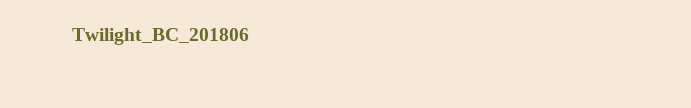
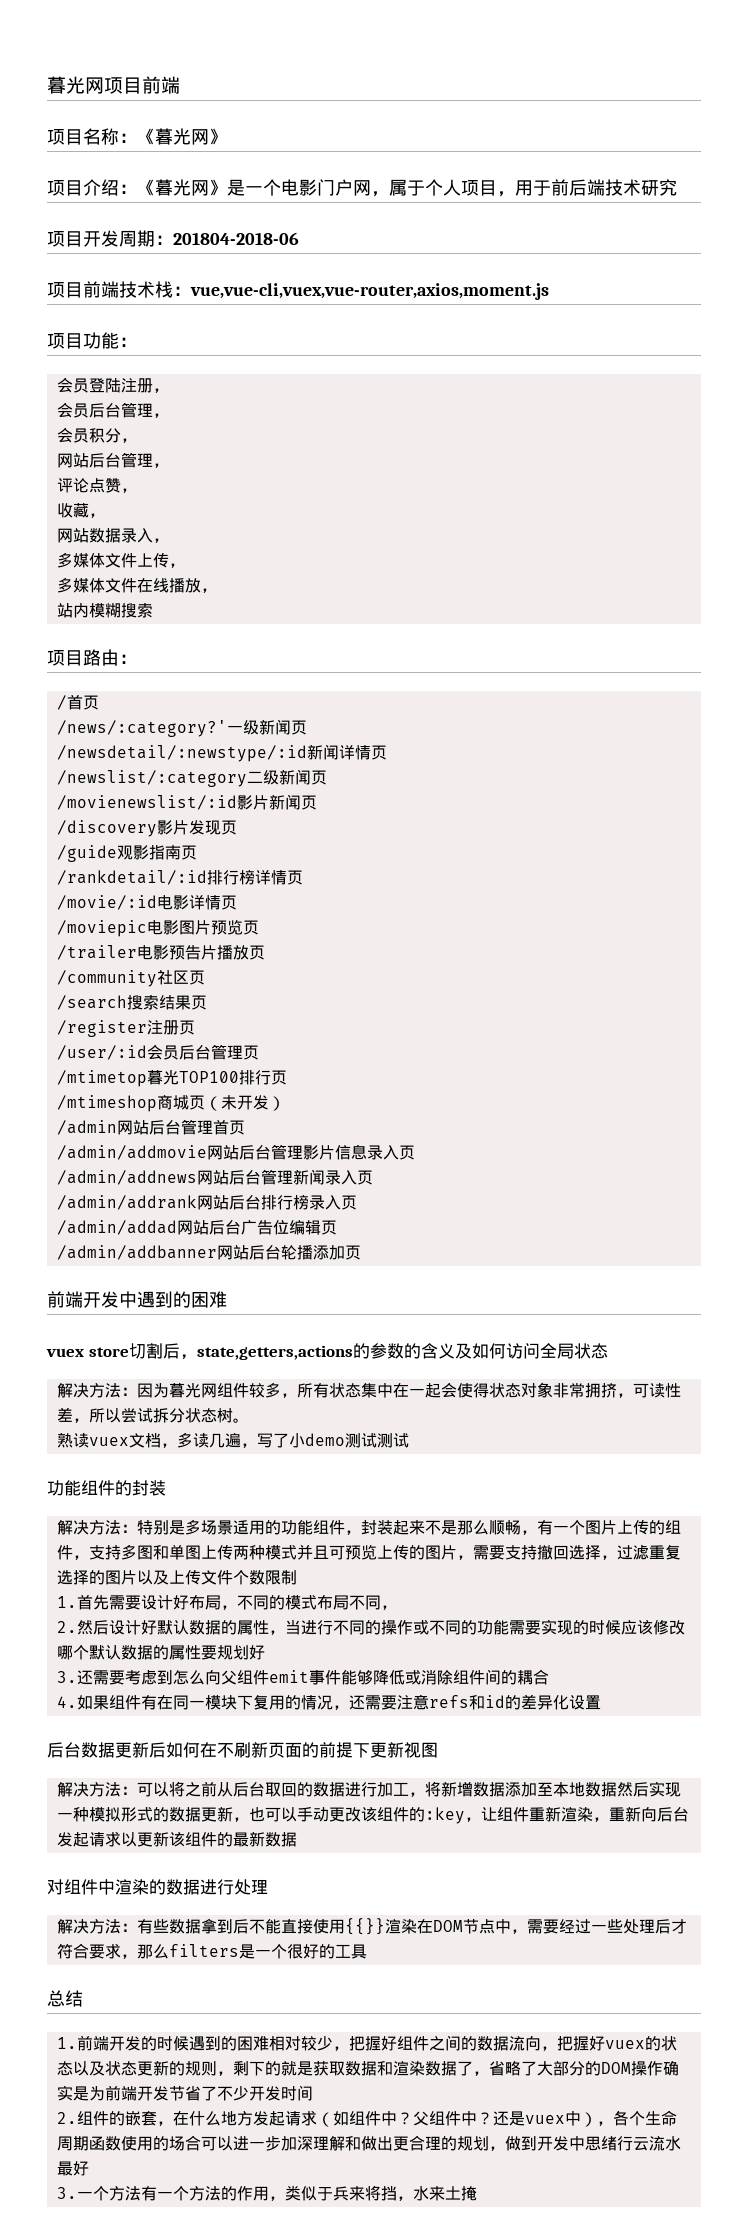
- Twilight_BC_201806
+ 暮光网项目前端
+ 项目名称：《暮光网》
+ 项目介绍：《暮光网》是一个电影门户网，属于个人项目，用于前后端技术研究
+ 项目开发周期：201804-2018-06
+ 项目前端技术栈：vue,vue-cli,vuex,vue-router,axios,moment.js
+ 项目功能：
+ 会员登陆注册，
+ 会员后台管理，
+ 会员积分，
+ 网站后台管理，
+ 评论点赞，
+ 收藏，
+ 网站数据录入，
+ 多媒体文件上传，
+ 多媒体文件在线播放，
+ 站内模糊搜索
+ 项目路由：
+ /首页
+ /news/:category?'一级新闻页
+ /newsdetail/:newstype/:id新闻详情页
+ /newslist/:category二级新闻页
+ /movienewslist/:id影片新闻页
+ /discovery影片发现页
+ /guide观影指南页
+ /rankdetail/:id排行榜详情页
+ /movie/:id电影详情页
+ /moviepic电影图片预览页
+ /trailer电影预告片播放页
+ /community社区页
+ /search搜索结果页
+ /register注册页
+ /user/:id会员后台管理页
+ /mtimetop暮光TOP100排行页
+ /mtimeshop商城页（未开发）
+ /admin网站后台管理首页
+ /admin/addmovie网站后台管理影片信息录入页
+ /admin/addnews网站后台管理新闻录入页
+ /admin/addrank网站后台排行榜录入页
+ /admin/addad网站后台广告位编辑页
+ /admin/addbanner网站后台轮播添加页
+ 前端开发中遇到的困难
+ vuex store切割后，state,getters,actions的参数的含义及如何访问全局状态
+ 解决方法：因为暮光网组件较多，所有状态集中在一起会使得状态对象非常拥挤，可读性差，所以尝试拆分状态树。
+ 熟读vuex文档，多读几遍，写了小demo测试测试
+ 功能组件的封装
+ 解决方法：特别是多场景适用的功能组件，封装起来不是那么顺畅，有一个图片上传的组件，支持多图和单图上传两种模式并且可预览上传的图片，需要支持撤回选择，过滤重复选择的图片以及上传文件个数限制
+ 1.首先需要设计好布局，不同的模式布局不同，
+ 2.然后设计好默认数据的属性，当进行不同的操作或不同的功能需要实现的时候应该修改哪个默认数据的属性要规划好
+ 3.还需要考虑到怎么向父组件emit事件能够降低或消除组件间的耦合
+ 4.如果组件有在同一模块下复用的情况，还需要注意refs和id的差异化设置
+ 后台数据更新后如何在不刷新页面的前提下更新视图
+ 解决方法：可以将之前从后台取回的数据进行加工，将新增数据添加至本地数据然后实现一种模拟形式的数据更新，也可以手动更改该组件的:key，让组件重新渲染，重新向后台发起请求以更新该组件的最新数据
+ 对组件中渲染的数据进行处理
+ 解决方法：有些数据拿到后不能直接使用{{}}渲染在DOM节点中，需要经过一些处理后才符合要求，那么filters是一个很好的工具
+ 总结
+ 1.前端开发的时候遇到的困难相对较少，把握好组件之间的数据流向，把握好vuex的状态以及状态更新的规则，剩下的就是获取数据和渲染数据了，省略了大部分的DOM操作确实是为前端开发节省了不少开发时间
+ 2.组件的嵌套，在什么地方发起请求（如组件中？父组件中？还是vuex中），各个生命周期函数使用的场合可以进一步加深理解和做出更合理的规划，做到开发中思绪行云流水最好
+ 3.一个方法有一个方法的作用，类似于兵来将挡，水来土掩

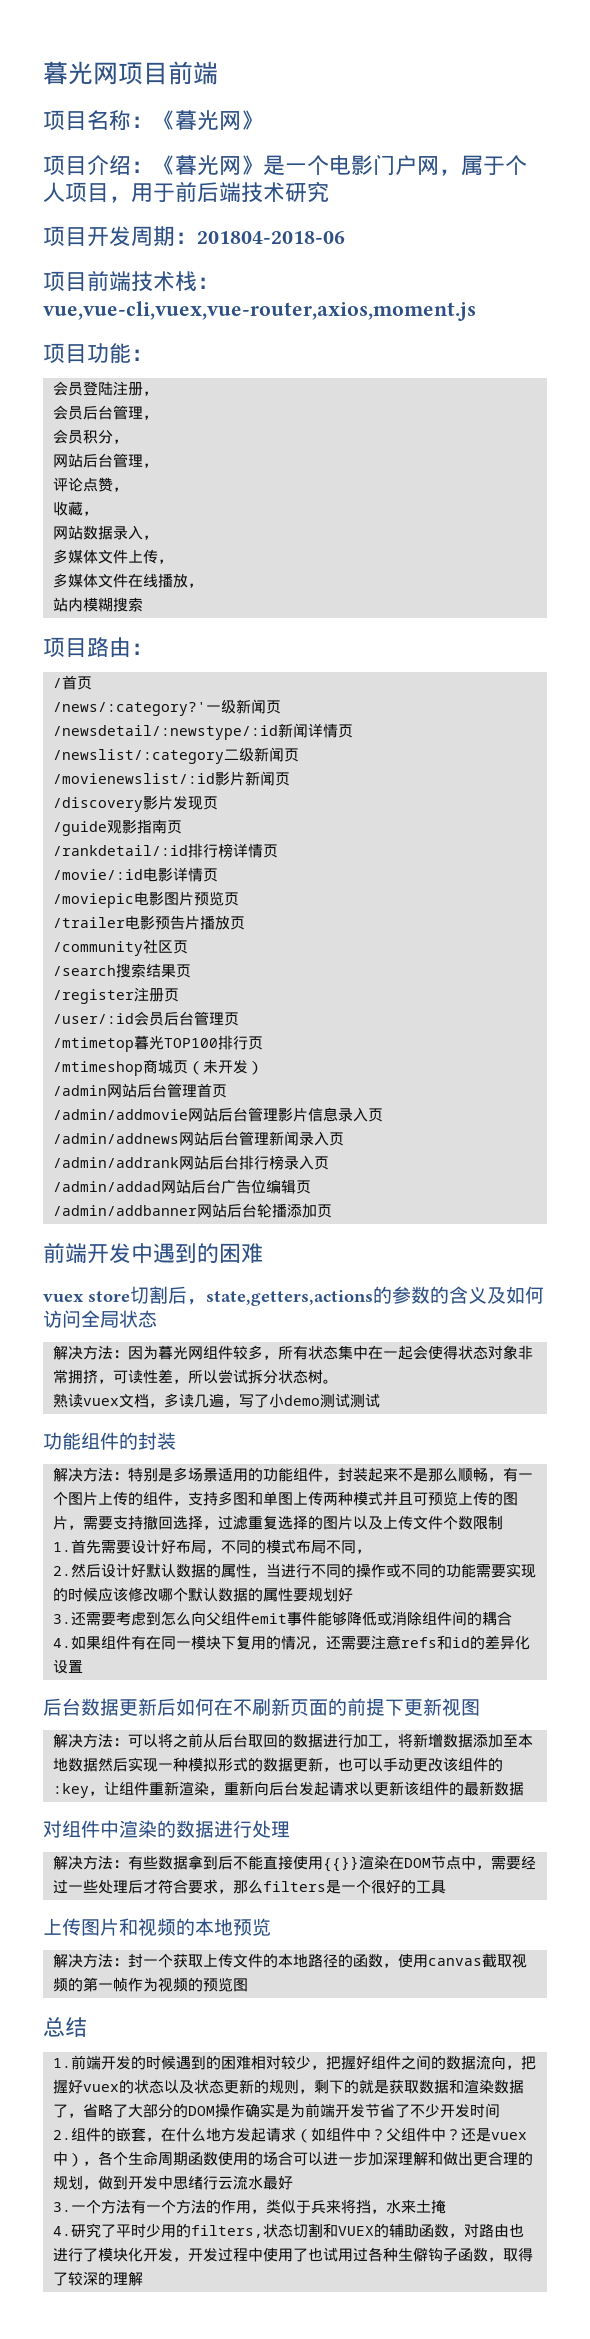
+ 上传图片和视频的本地预览
+ 解决方法：封一个获取上传文件的本地路径的函数，使用canvas截取视频的第一帧作为视频的预览图
+ 4.研究了平时少用的filters,状态切割和VUEX的辅助函数，对路由也进行了模块化开发，开发过程中使用了也试用过各种生僻钩子函数，取得了较深的理解

